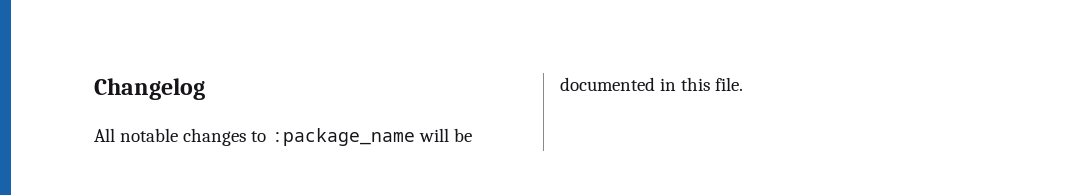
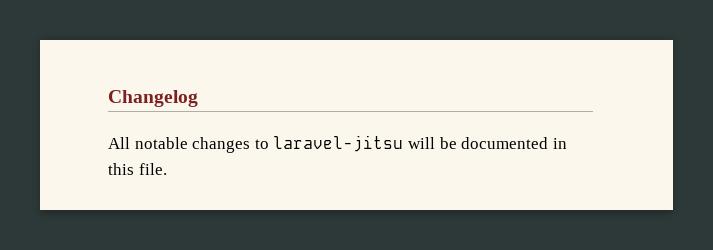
- All notable changes to :package_name will be documented in this file.
+ All notable changes to laravel-jitsu will be documented in this file.

